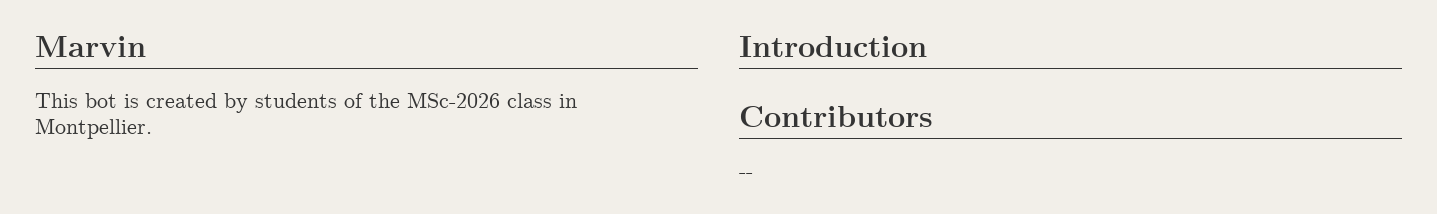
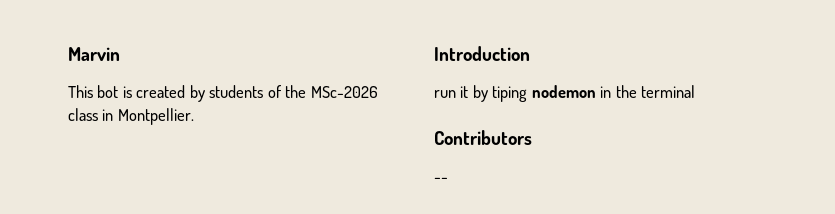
+ run it by tiping nodemon in the terminal

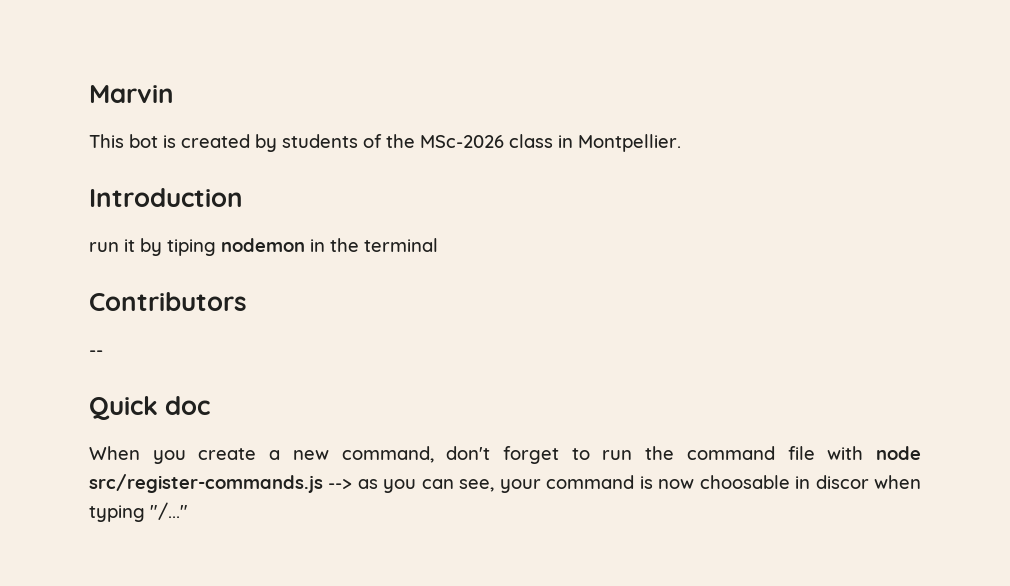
+ Quick doc
+ When you create a new command, don't forget to run the command file with node src/register-commands.js --> as you can see, your command is now choosable in discor when typing "/..."

